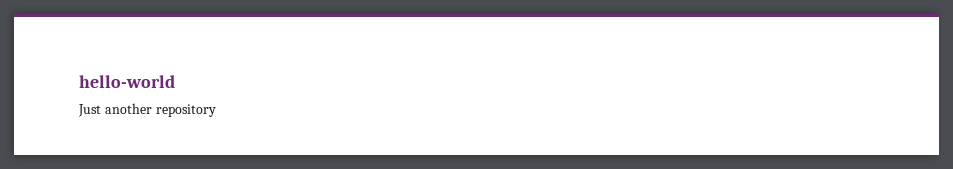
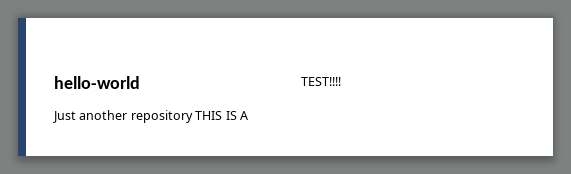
- Just another repository
+ Just another repository THIS IS A TEST!!!!

